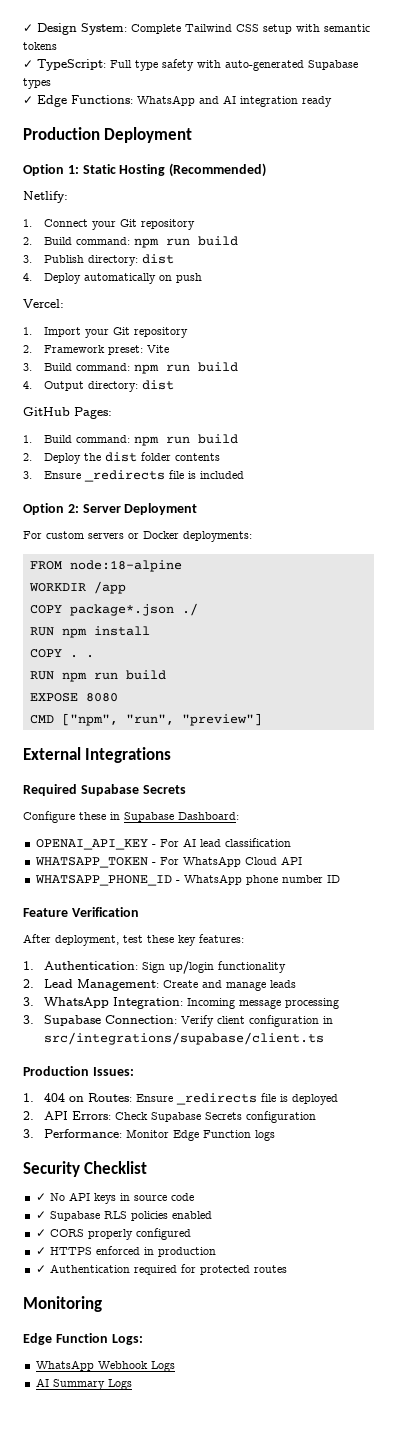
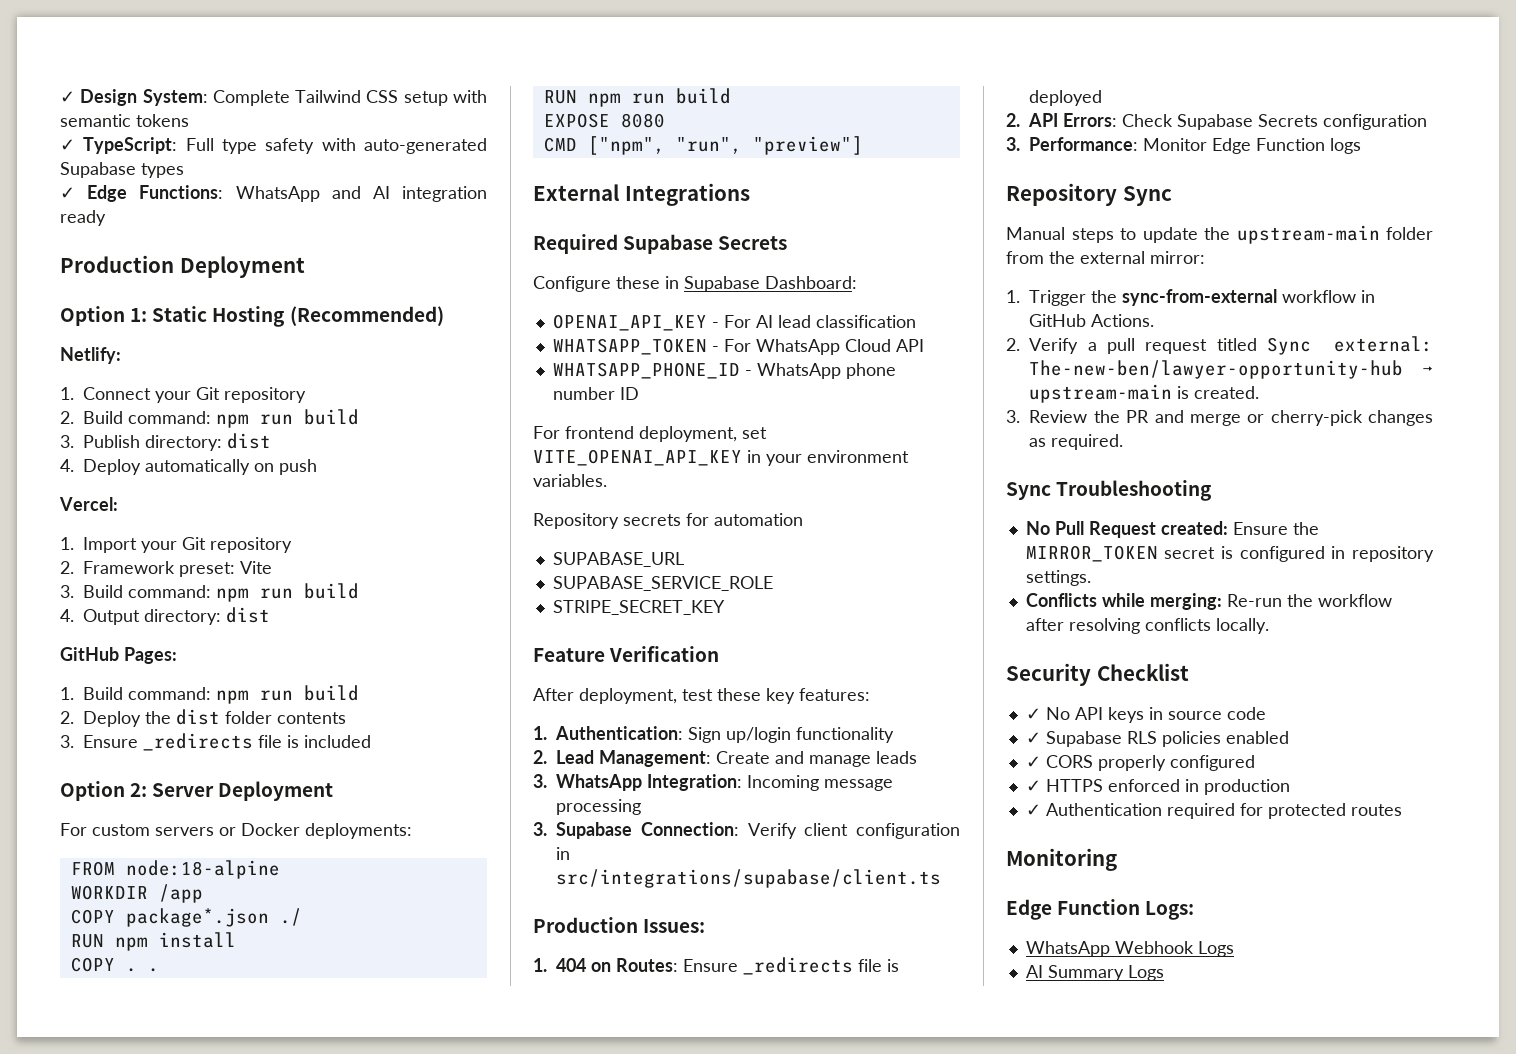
+ For frontend deployment, set VITE_OPENAI_API_KEY in your environment variables.
+ Repository secrets for automation
+ SUPABASE_URL
+ SUPABASE_SERVICE_ROLE
+ STRIPE_SECRET_KEY
+ Repository Sync
+ Manual steps to update the upstream-main folder from the external mirror:
+ 1. Trigger the sync-from-external workflow in GitHub Actions.
+ 2. Verify a pull request titled Sync external: The-new-ben/lawyer-opportunity-hub → upstream-main is created.
+ 3. Review the PR and merge or cherry-pick changes as required.
+ Sync Troubleshooting
+ No Pull Request created: Ensure the MIRROR_TOKEN secret is configured in repository settings.
+ Conflicts while merging: Re-run the workflow after resolving conflicts locally.

